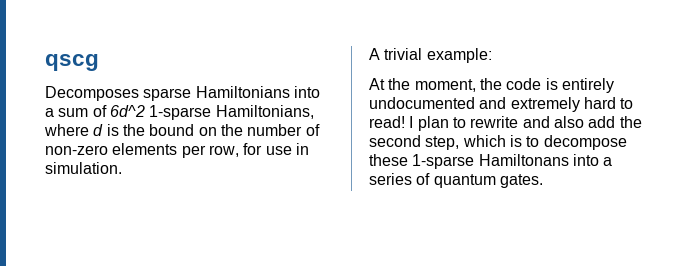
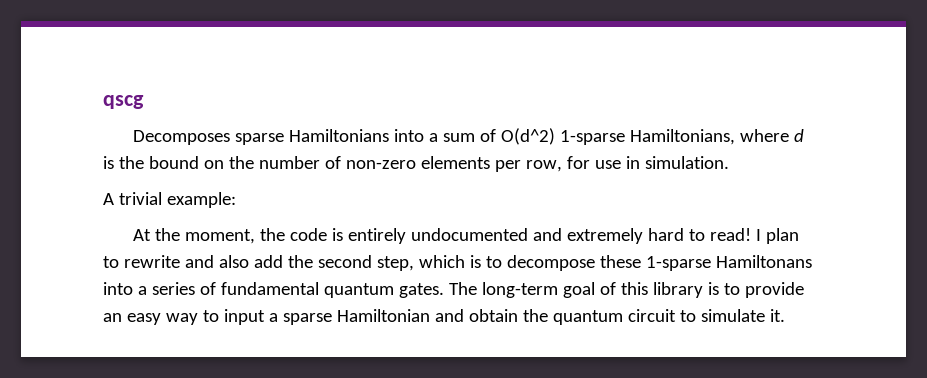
- Decomposes sparse Hamiltonians into a sum of 6d^2 1-sparse Hamiltonians, where d is the bound on the number of non-zero elements per row, for use in simulation.
+ Decomposes sparse Hamiltonians into a sum of O(d^2) 1-sparse Hamiltonians, where d is the bound on the number of non-zero elements per row, for use in simulation.
- I plan to rewrite and also add the second step, which is to decompose these 1-sparse Hamiltonans into a series of quantum gates.
+ I plan to rewrite and also add the second step, which is to decompose these 1-sparse Hamiltonans into a series of fundamental quantum gates.
+ The long-term goal of this library is to provide an easy way to input a sparse Hamiltonian and obtain the quantum circuit to simulate it.

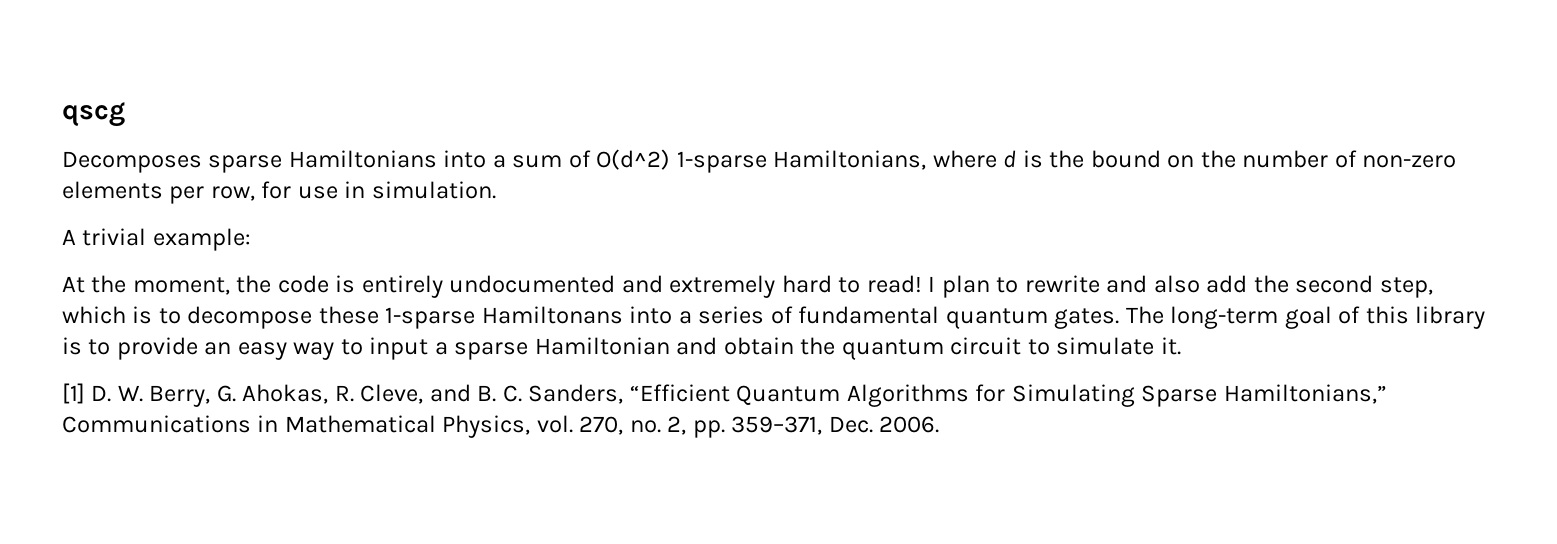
+ [1] D. W. Berry, G. Ahokas, R. Cleve, and B. C. Sanders, “Efficient Quantum Algorithms for Simulating Sparse Hamiltonians,” Communications in Mathematical Physics, vol. 270, no. 2, pp. 359–371, Dec. 2006.

